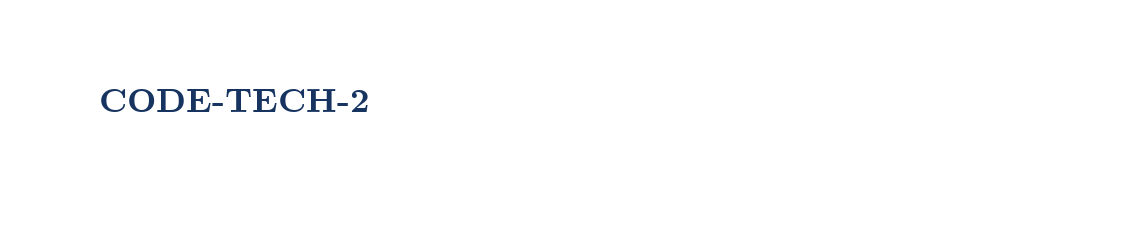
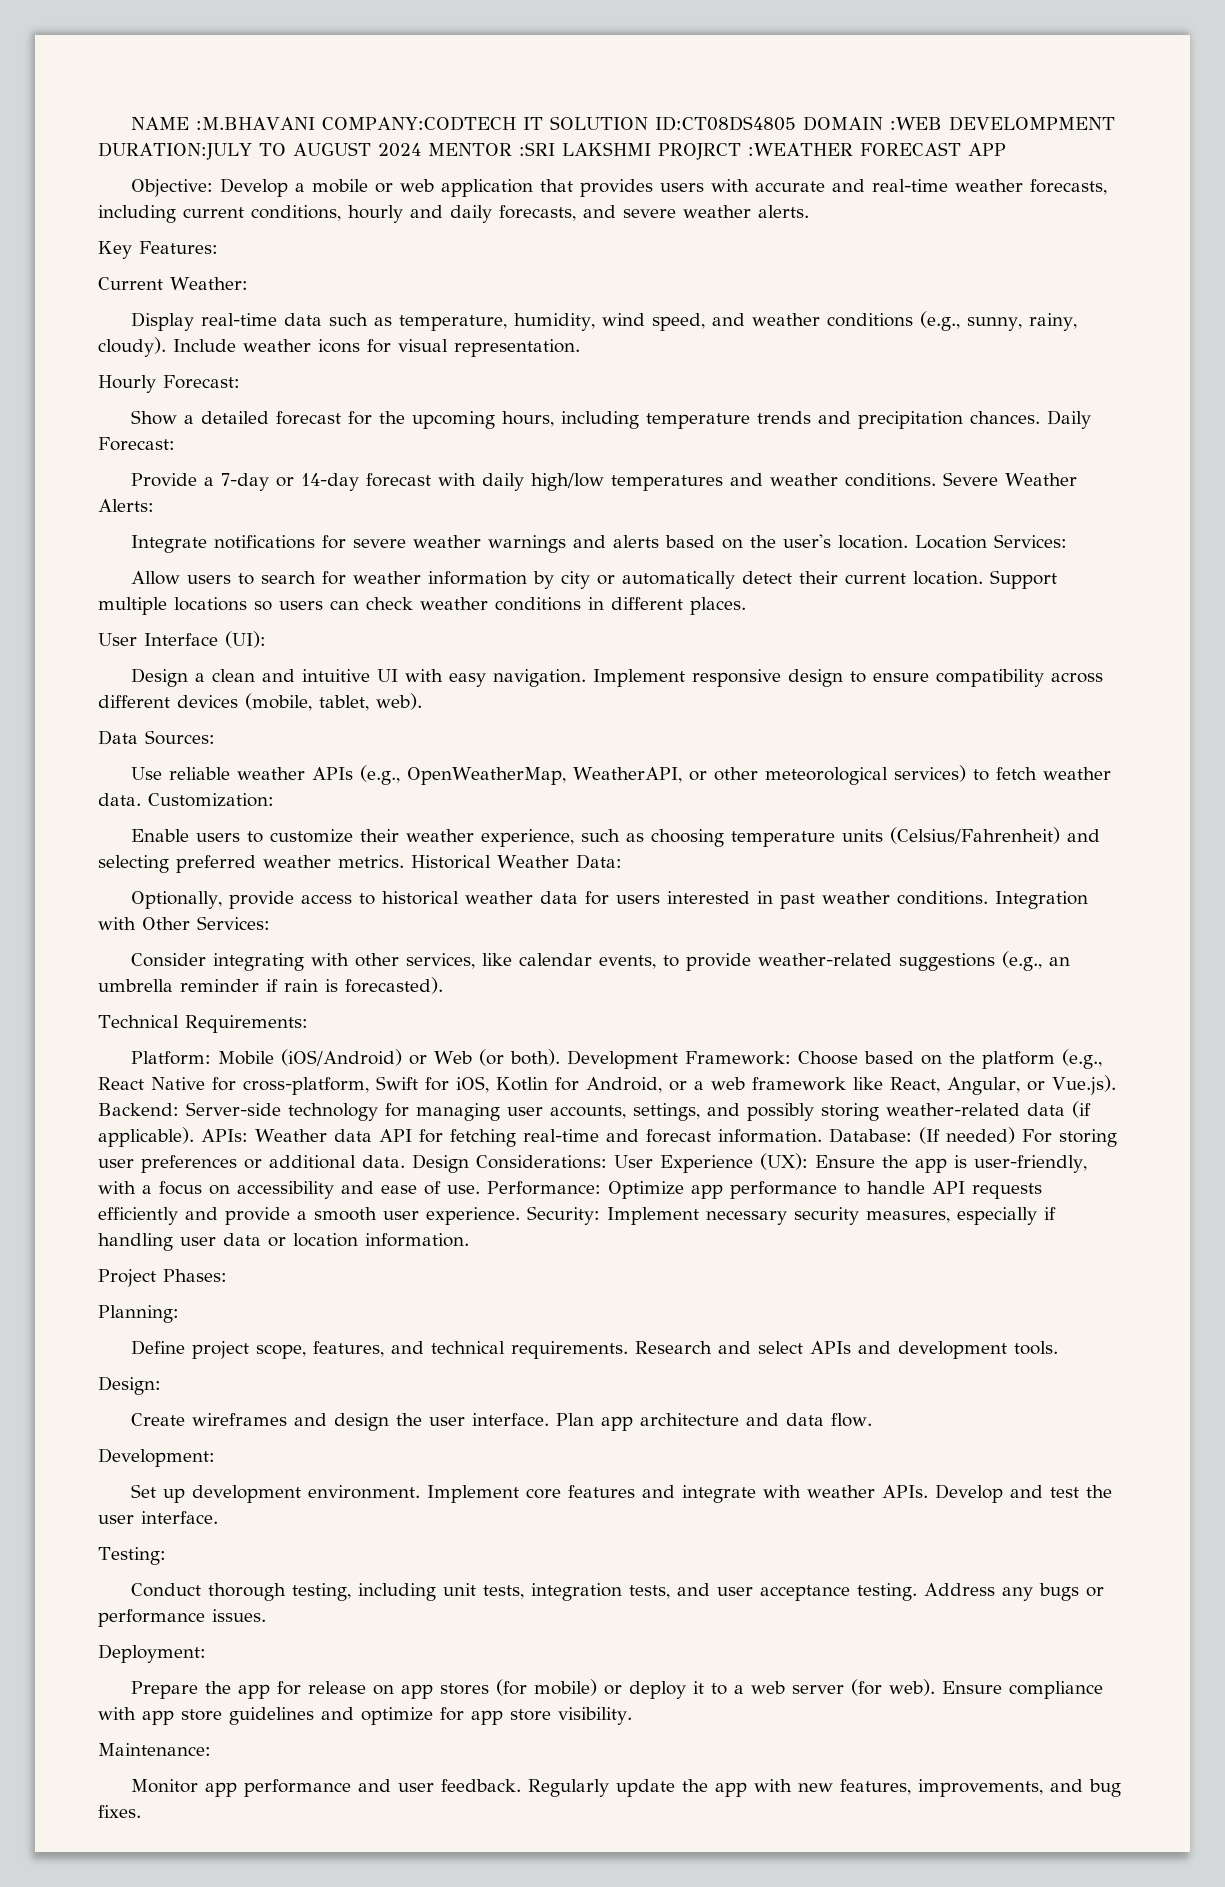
- CODE-TECH-2
+ NAME :M.BHAVANI COMPANY:CODTECH IT SOLUTION ID:CT08DS4805 DOMAIN :WEB DEVELOMPMENT DURATION:JULY TO AUGUST 2024 MENTOR :SRI LAKSHMI PROJRCT :WEATHER FORECAST APP
+ Objective: Develop a mobile or web application that provides users with accurate and real-time weather forecasts, including current conditions, hourly and daily forecasts, and severe weather alerts.
+ Key Features:
+ Current Weather:
+ Display real-time data such as temperature, humidity, wind speed, and weather conditions (e.g., sunny, rainy, cloudy). Include weather icons for visual representation.
+ Hourly Forecast:
+ Show a detailed forecast for the upcoming hours, including temperature trends and precipitation chances. Daily Forecast:
+ Provide a 7-day or 14-day forecast with daily high/low temperatures and weather conditions. Severe Weather Alerts:
+ Integrate notifications for severe weather warnings and alerts based on the user's location. Location Services:
+ Allow users to search for weather information by city or automatically detect their current location. Support multiple locations so users can check weather conditions in different places.
+ User Interface (UI):
+ Design a clean and intuitive UI with easy navigation. Implement responsive design to ensure compatibility across different devices (mobile, tablet, web).
+ Data Sources:
+ Use reliable weather APIs (e.g., OpenWeatherMap, WeatherAPI, or other meteorological services) to fetch weather data. Customization:
+ Enable users to customize their weather experience, such as choosing temperature units (Celsius/Fahrenheit) and selecting preferred weather metrics. Historical Weather Data:
+ Optionally, provide access to historical weather data for users interested in past weather conditions. Integration with Other Services:
+ Consider integrating with other services, like calendar events, to provide weather-related suggestions (e.g., an umbrella reminder if rain is forecasted).
+ Technical Requirements:
+ Platform: Mobile (iOS/Android) or Web (or both). Development Framework: Choose based on the platform (e.g., React Native for cross-platform, Swift for iOS, Kotlin for Android, or a web framework like React, Angular, or Vue.js). Backend: Server-side technology for managing user accounts, settings, and possibly storing weather-related data (if applicable). APIs: Weather data API for fetching real-time and forecast information. Database: (If needed) For storing user preferences or additional data. Design Considerations: User Experience (UX): Ensure the app is user-friendly, with a focus on accessibility and ease of use. Performance: Optimize app performance to handle API requests efficiently and provide a smooth user experience. Security: Implement necessary security measures, especially if handling user data or location information.
+ Project Phases:
+ Planning:
+ Define project scope, features, and technical requirements. Research and select APIs and development tools.
+ Design:
+ Create wireframes and design the user interface. Plan app architecture and data flow.
+ Development:
+ Set up development environment. Implement core features and integrate with weather APIs. Develop and test the user interface.
+ Testing:
+ Conduct thorough testing, including unit tests, integration tests, and user acceptance testing. Address any bugs or performance issues.
+ Deployment:
+ Prepare the app for release on app stores (for mobile) or deploy it to a web server (for web). Ensure compliance with app store guidelines and optimize for app store visibility.
+ Maintenance:
+ Monitor app performance and user feedback. Regularly update the app with new features, improvements, and bug fixes.

